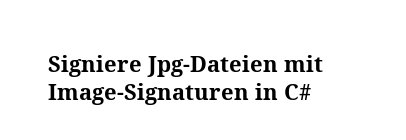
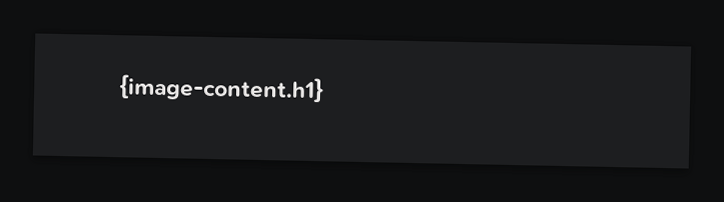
- Signiere Jpg-Dateien mit Image-Signaturen in C#
+ {image-content.h1}

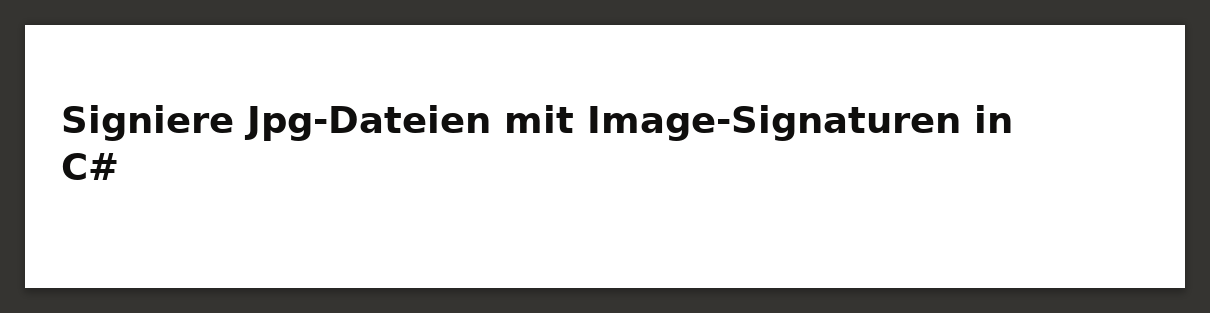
- {image-content.h1}
+ Signiere Jpg-Dateien mit Image-Signaturen in C#

